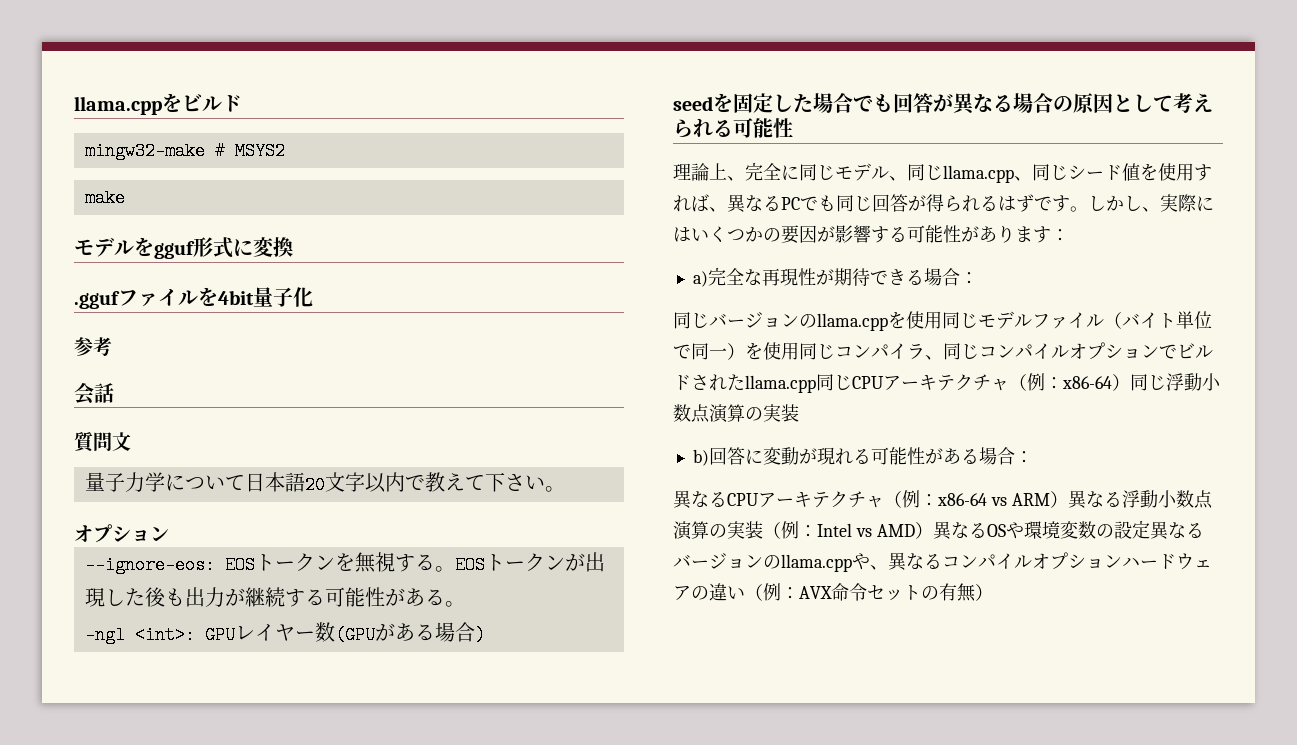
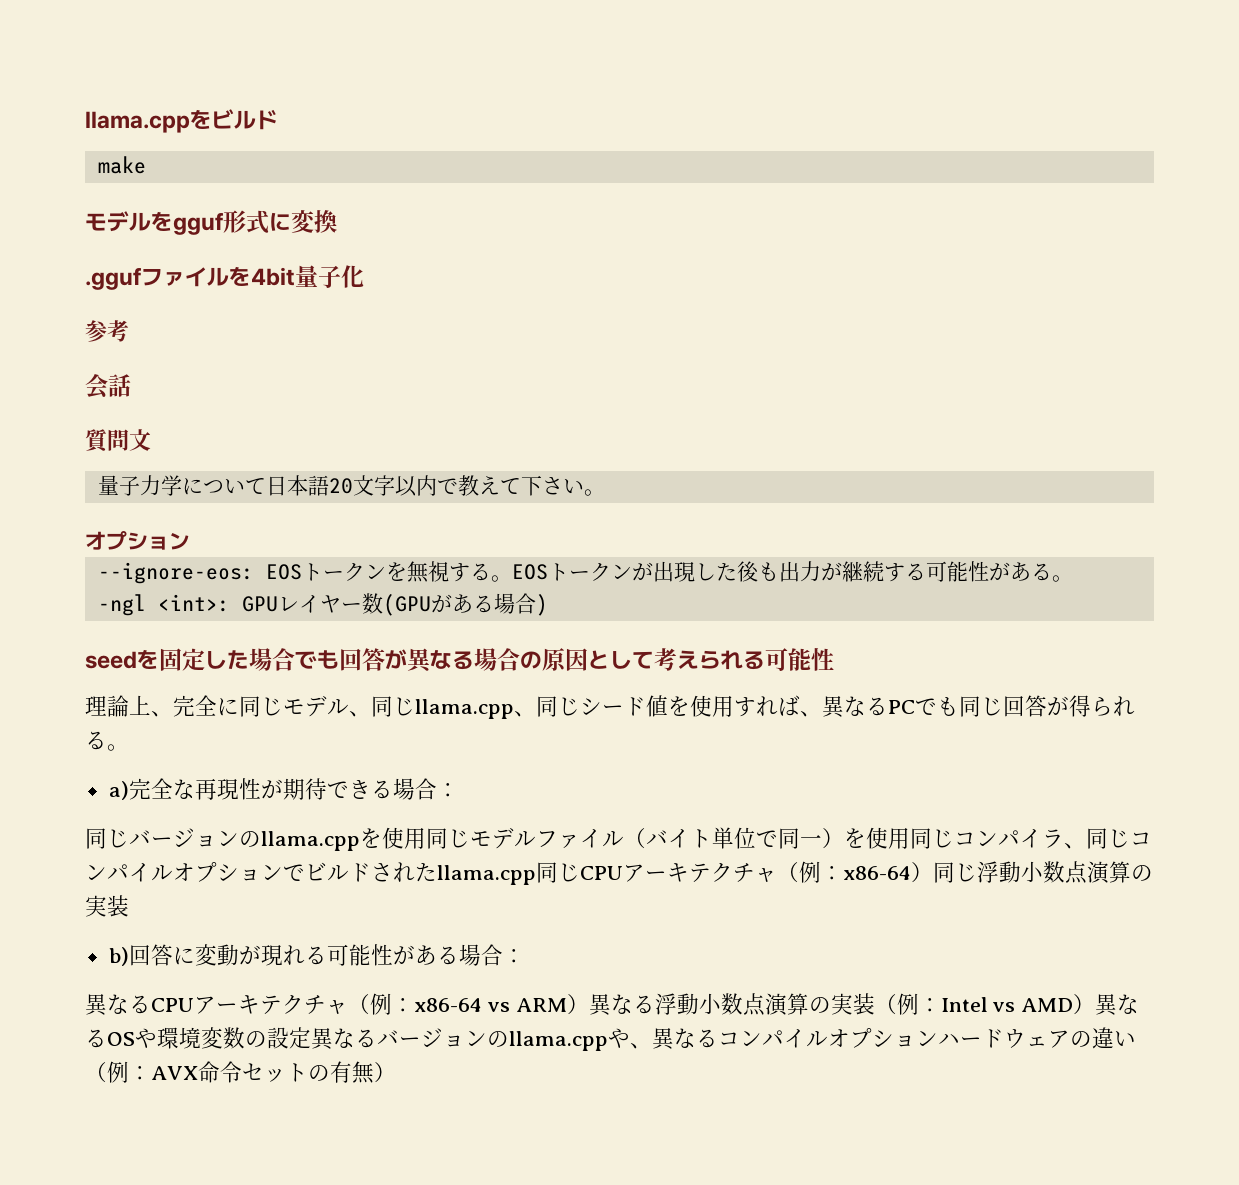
- mingw32-make # MSYS2
- 理論上、完全に同じモデル、同じllama.cpp、同じシード値を使用すれば、異なるPCでも同じ回答が得られるはずです。しかし、実際にはいくつかの要因が影響する可能性があります：
+ 理論上、完全に同じモデル、同じllama.cpp、同じシード値を使用すれば、異なるPCでも同じ回答が得られる。

